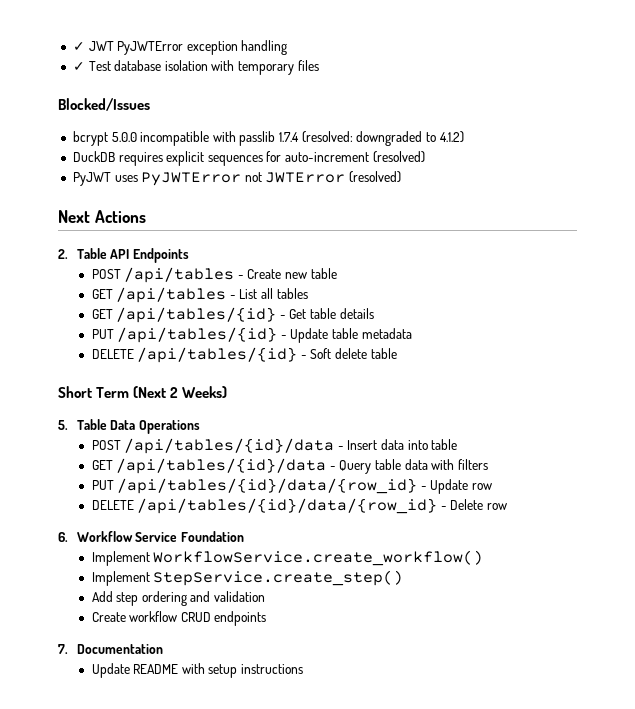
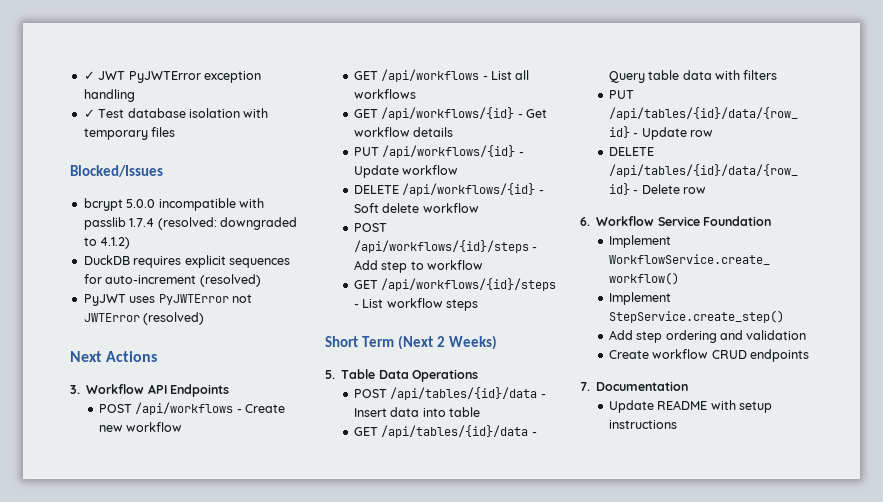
- 2. Table API Endpoints
+ 3. Workflow API Endpoints
- POST /api/tables - Create new table
- GET /api/tables - List all tables
- GET /api/tables/{id} - Get table details
+ POST /api/workflows - Create new workflow
+ GET /api/workflows - List all workflows
+ GET /api/workflows/{id} - Get workflow details
- PUT /api/tables/{id} - Update table metadata
- DELETE /api/tables/{id} - Soft delete table
+ PUT /api/workflows/{id} - Update workflow
+ DELETE /api/workflows/{id} - Soft delete workflow
+ POST /api/workflows/{id}/steps - Add step to workflow
+ GET /api/workflows/{id}/steps - List workflow steps

